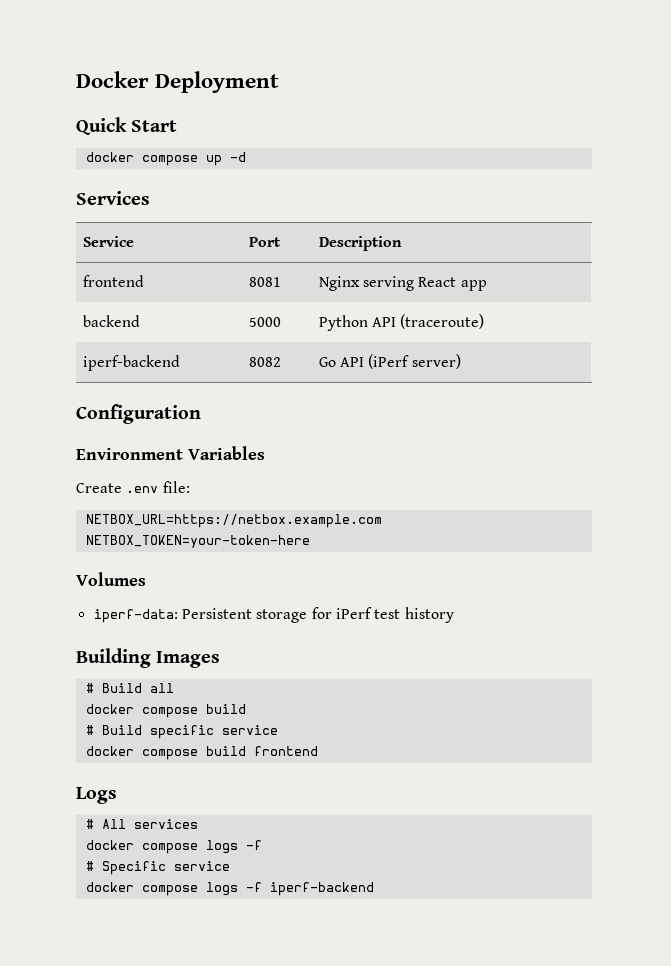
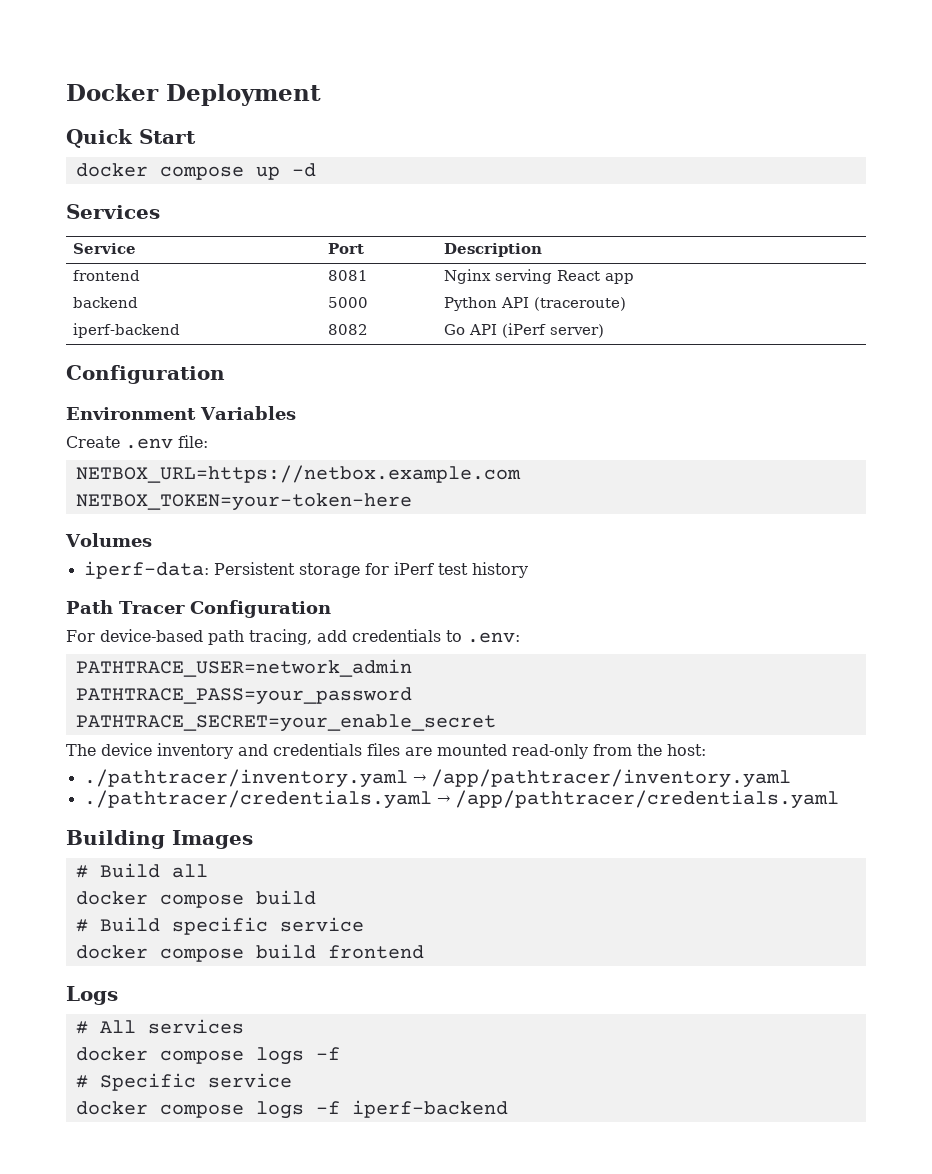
+ Path Tracer Configuration
+ For device-based path tracing, add credentials to .env:
+ PATHTRACE_USER=network_admin
+ PATHTRACE_PASS=your_password
+ PATHTRACE_SECRET=your_enable_secret
+ The device inventory and credentials files are mounted read-only from the host:
+ ./pathtracer/inventory.yaml → /app/pathtracer/inventory.yaml
+ ./pathtracer/credentials.yaml → /app/pathtracer/credentials.yaml

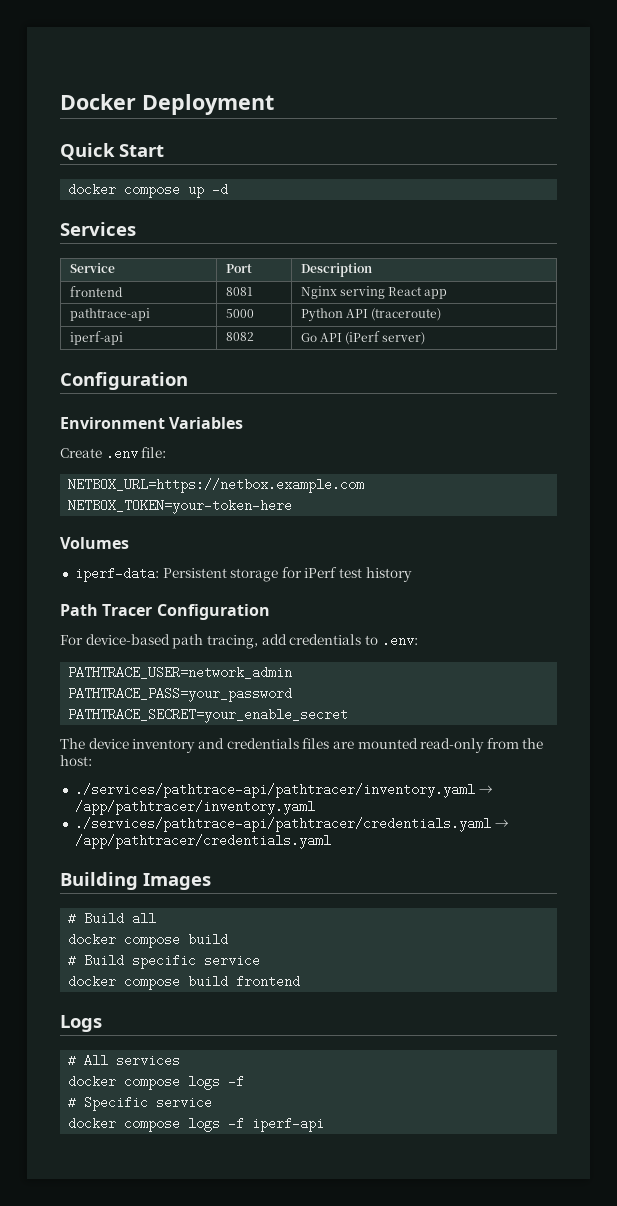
- backend | 5000 | Python API (traceroute)
+ pathtrace-api | 5000 | Python API (traceroute)
- iperf-backend | 8082 | Go API (iPerf server)
+ iperf-api | 8082 | Go API (iPerf server)
- ./pathtracer/inventory.yaml → /app/pathtracer/inventory.yaml
+ ./services/pathtrace-api/pathtracer/inventory.yaml → /app/pathtracer/inventory.yaml
- ./pathtracer/credentials.yaml → /app/pathtracer/credentials.yaml
+ ./services/pathtrace-api/pathtracer/credentials.yaml → /app/pathtracer/credentials.yaml
- docker compose logs -f iperf-backend
+ docker compose logs -f iperf-api

